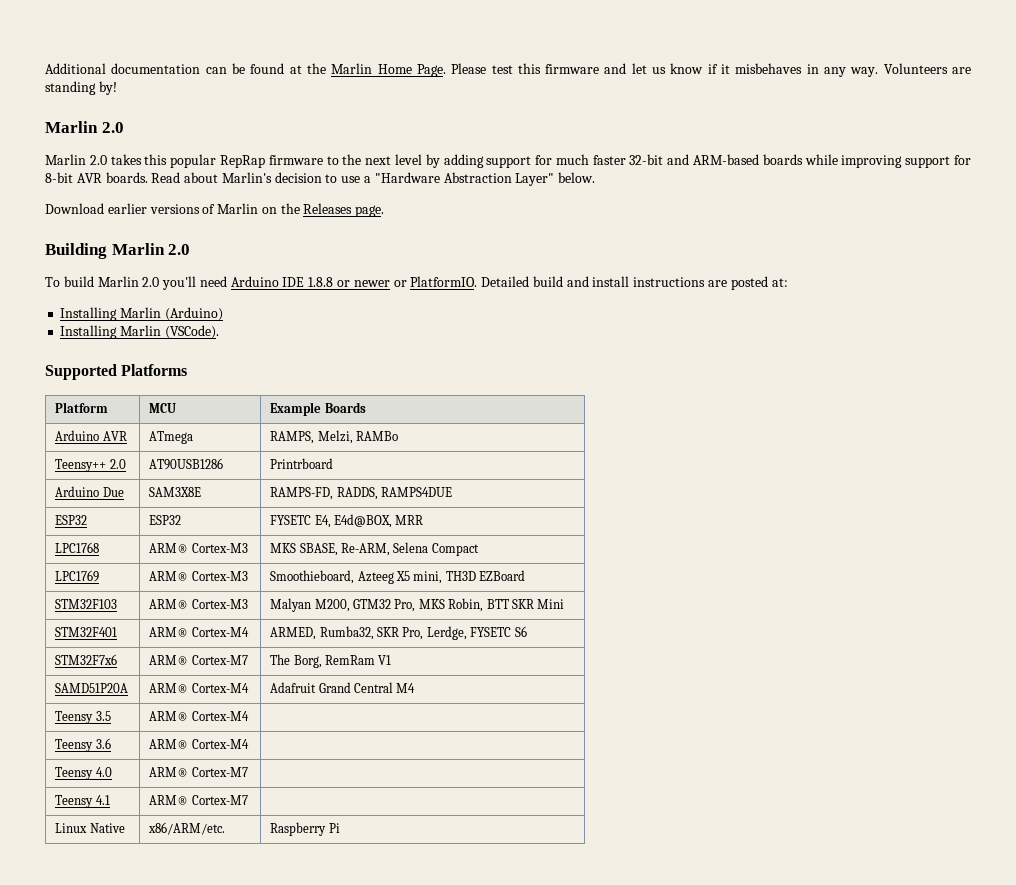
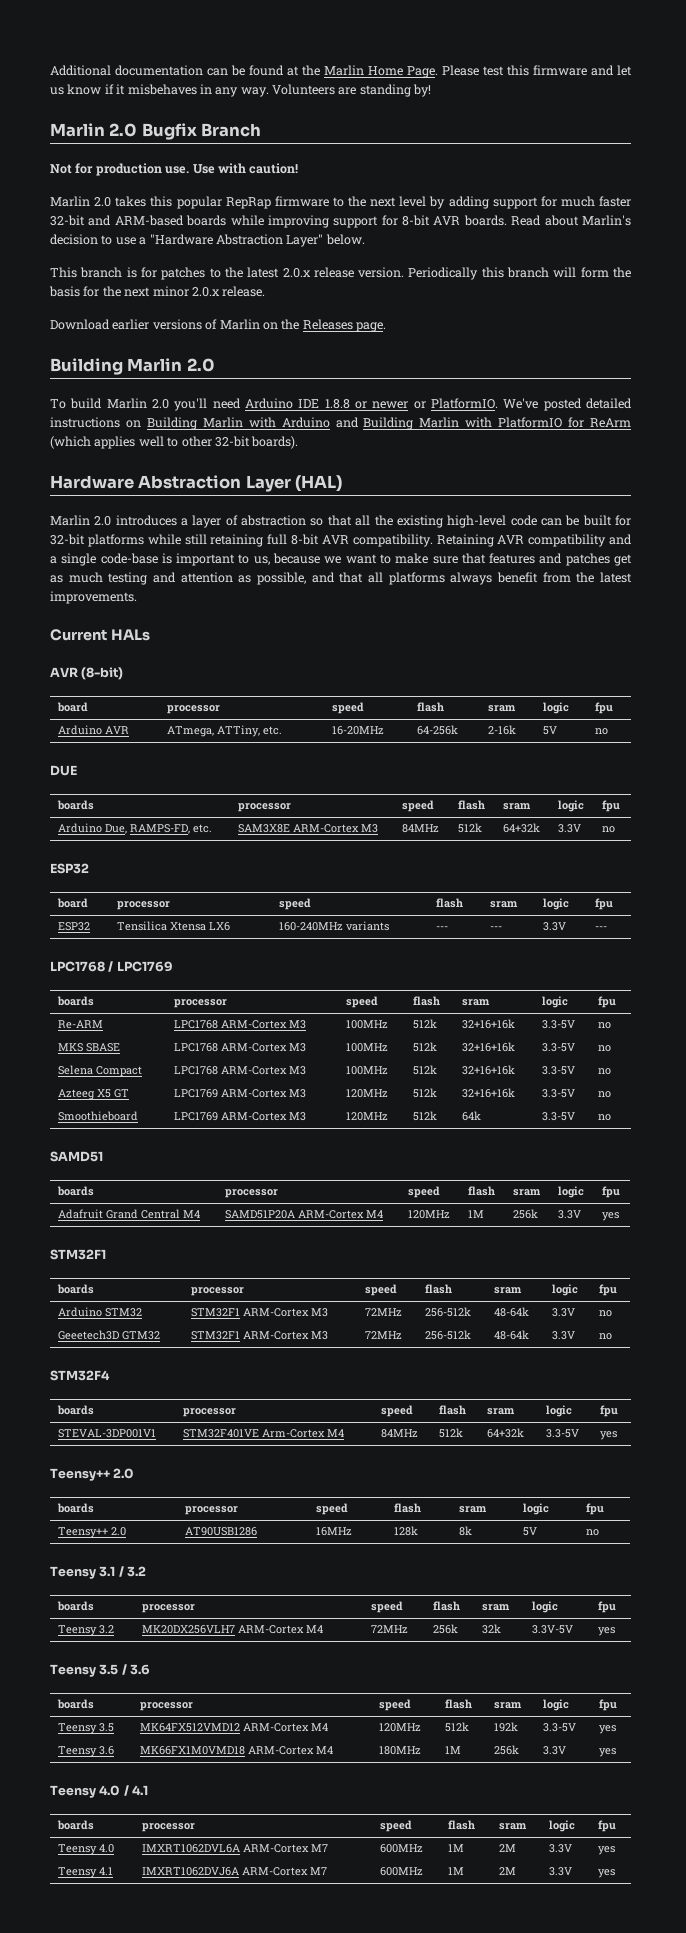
  Volunteers are standing by!
- Marlin 2.0
+ Marlin 2.0 Bugfix Branch
+ Not for production use. Use with caution!
+ This branch is for patches to the latest 2.0.x release version. Periodically this branch will form the basis for the next minor 2.0.x release.
- Detailed build and install instructions are posted at:
- Installing Marlin (Arduino)
- Installing Marlin (VSCode).
- Supported Platforms
- Platform | MCU | Example Boards
- Arduino AVR | ATmega | RAMPS, Melzi, RAMBo
- Teensy++ 2.0 | AT90USB1286 | Printrboard
- Arduino Due | SAM3X8E | RAMPS-FD, RADDS, RAMPS4DUE
- ESP32 | ESP32 | FYSETC E4, E4d@BOX, MRR
- LPC1768 | ARM® Cortex-M3 | MKS SBASE, Re-ARM, Selena Compact
- LPC1769 | ARM® Cortex-M3 | Smoothieboard, Azteeg X5 mini, TH3D EZBoard
- STM32F103 | ARM® Cortex-M3 | Malyan M200, GTM32 Pro, MKS Robin, BTT SKR Mini
- STM32F401 | ARM® Cortex-M4 | ARMED, Rumba32, SKR Pro, Lerdge, FYSETC S6
- STM32F7x6 | ARM® Cortex-M7 | The Borg, RemRam V1
- SAMD51P20A | ARM® Cortex-M4 | Adafruit Grand Central M4
- Teensy 3.5 | ARM® Cortex-M4 |
- Teensy 3.6 | ARM® Cortex-M4 |
- Teensy 4.0 | ARM® Cortex-M7 |
- Teensy 4.1 | ARM® Cortex-M7 |
- Linux Native | x86/ARM/etc. | Raspberry Pi
+ We've posted detailed instructions on Building Marlin with Arduino and Building Marlin with PlatformIO for ReArm (which applies well to other 32-bit boards).
+ Hardware Abstraction Layer (HAL)
+ Marlin 2.0 introduces a layer of abstraction so that all the existing high-level code can be built for 32-bit platforms while still retaining full 8-bit AVR compatibility. Retaining AVR compatibility and a single code-base is important to us, because we want to make sure that features and patches get as much testing and attention as possible, and that all platforms always benefit from the latest improvements.
+ Current HALs
+ AVR (8-bit)
+ board | processor | speed | flash | sram | logic | fpu
+ Arduino AVR | ATmega, ATTiny, etc. | 16-20MHz | 64-256k | 2-16k | 5V | no
+ DUE
+ boards | processor | speed | flash | sram | logic | fpu
+ Arduino Due, RAMPS-FD, etc. | SAM3X8E ARM-Cortex M3 | 84MHz | 512k | 64+32k | 3.3V | no
+ ESP32
+ board | processor | speed | flash | sram | logic | fpu
+ ESP32 | Tensilica Xtensa LX6 | 160-240MHz variants | --- | --- | 3.3V | ---
+ LPC1768 / LPC1769
+ boards | processor | speed | flash | sram | logic | fpu
+ Re-ARM | LPC1768 ARM-Cortex M3 | 100MHz | 512k | 32+16+16k | 3.3-5V | no
+ MKS SBASE | LPC1768 ARM-Cortex M3 | 100MHz | 512k | 32+16+16k | 3.3-5V | no
+ Selena Compact | LPC1768 ARM-Cortex M3 | 100MHz | 512k | 32+16+16k | 3.3-5V | no
+ Azteeg X5 GT | LPC1769 ARM-Cortex M3 | 120MHz | 512k | 32+16+16k | 3.3-5V | no
+ Smoothieboard | LPC1769 ARM-Cortex M3 | 120MHz | 512k | 64k | 3.3-5V | no
+ SAMD51
+ boards | processor | speed | flash | sram | logic | fpu
+ Adafruit Grand Central M4 | SAMD51P20A ARM-Cortex M4 | 120MHz | 1M | 256k | 3.3V | yes
+ STM32F1
+ boards | processor | speed | flash | sram | logic | fpu
+ Arduino STM32 | STM32F1 ARM-Cortex M3 | 72MHz | 256-512k | 48-64k | 3.3V | no
+ Geeetech3D GTM32 | STM32F1 ARM-Cortex M3 | 72MHz | 256-512k | 48-64k | 3.3V | no
+ STM32F4
+ boards | processor | speed | flash | sram | logic | fpu
+ STEVAL-3DP001V1 | STM32F401VE Arm-Cortex M4 | 84MHz | 512k | 64+32k | 3.3-5V | yes
+ Teensy++ 2.0
+ boards | processor | speed | flash | sram | logic | fpu
+ Teensy++ 2.0 | AT90USB1286 | 16MHz | 128k | 8k | 5V | no
+ Teensy 3.1 / 3.2
+ boards | processor | speed | flash | sram | logic | fpu
+ Teensy 3.2 | MK20DX256VLH7 ARM-Cortex M4 | 72MHz | 256k | 32k | 3.3V-5V | yes
+ Teensy 3.5 / 3.6
+ boards | processor | speed | flash | sram | logic | fpu
+ Teensy 3.5 | MK64FX512VMD12 ARM-Cortex M4 | 120MHz | 512k | 192k | 3.3-5V | yes
+ Teensy 3.6 | MK66FX1M0VMD18 ARM-Cortex M4 | 180MHz | 1M | 256k | 3.3V | yes
+ Teensy 4.0 / 4.1
+ boards | processor | speed | flash | sram | logic | fpu
+ Teensy 4.0 | IMXRT1062DVL6A ARM-Cortex M7 | 600MHz | 1M | 2M | 3.3V | yes
+ Teensy 4.1 | IMXRT1062DVJ6A ARM-Cortex M7 | 600MHz | 1M | 2M | 3.3V | yes

